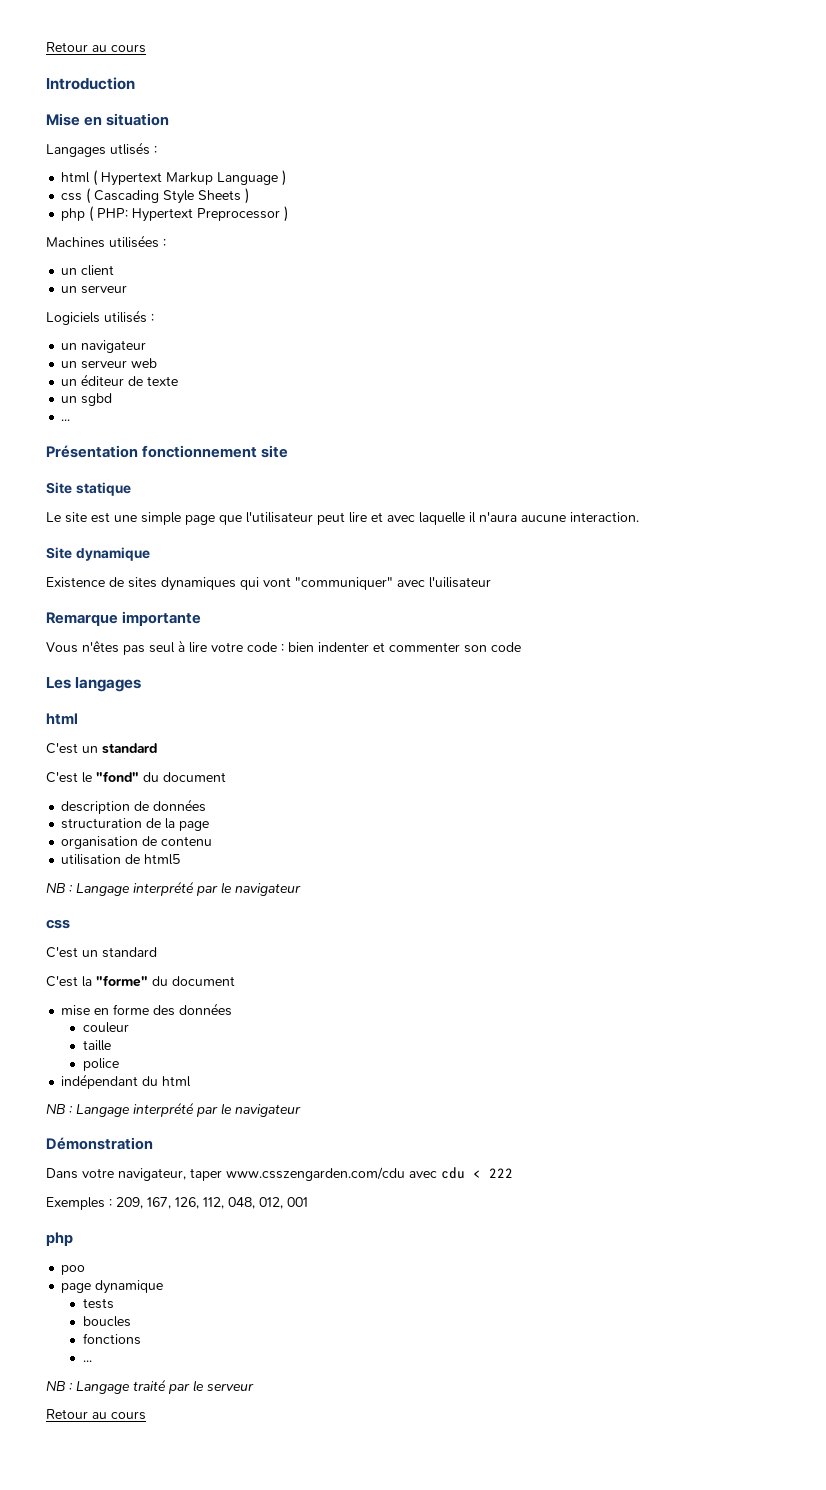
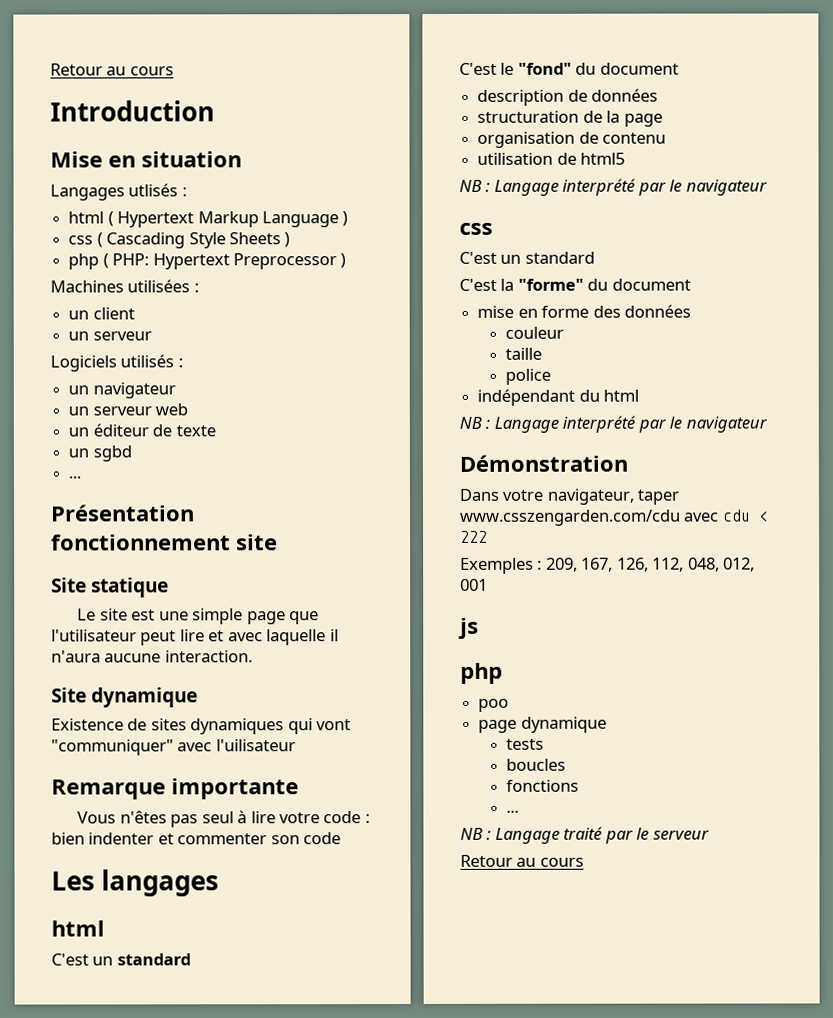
+ js

